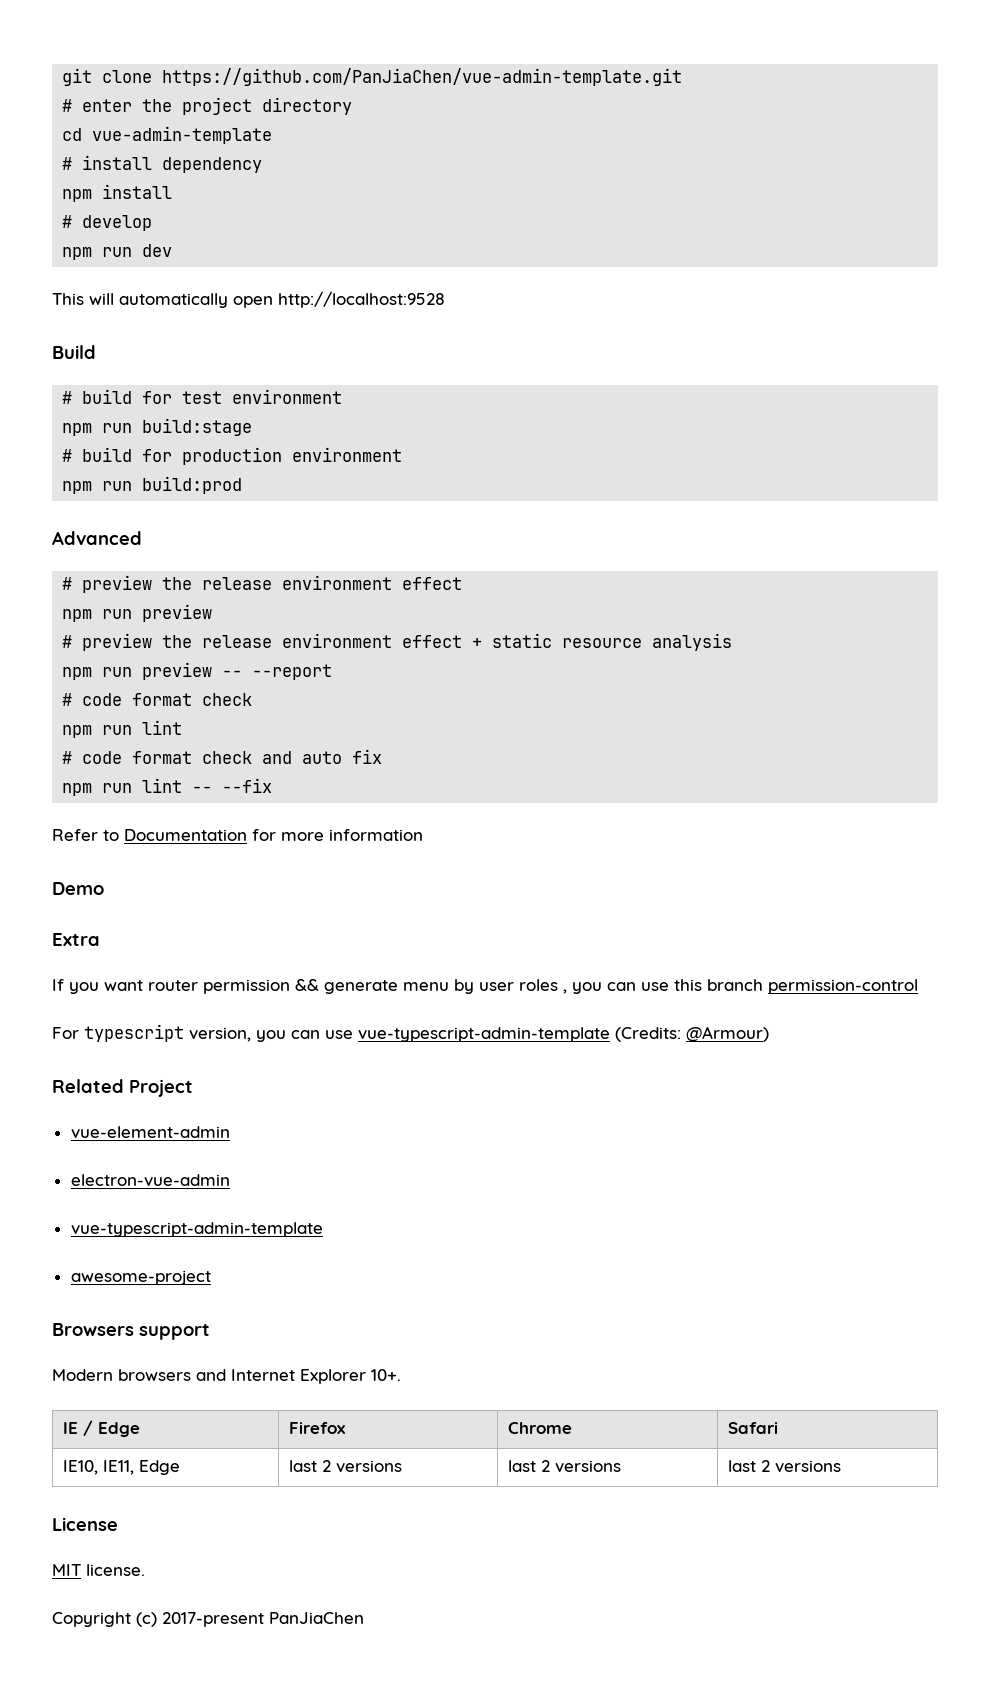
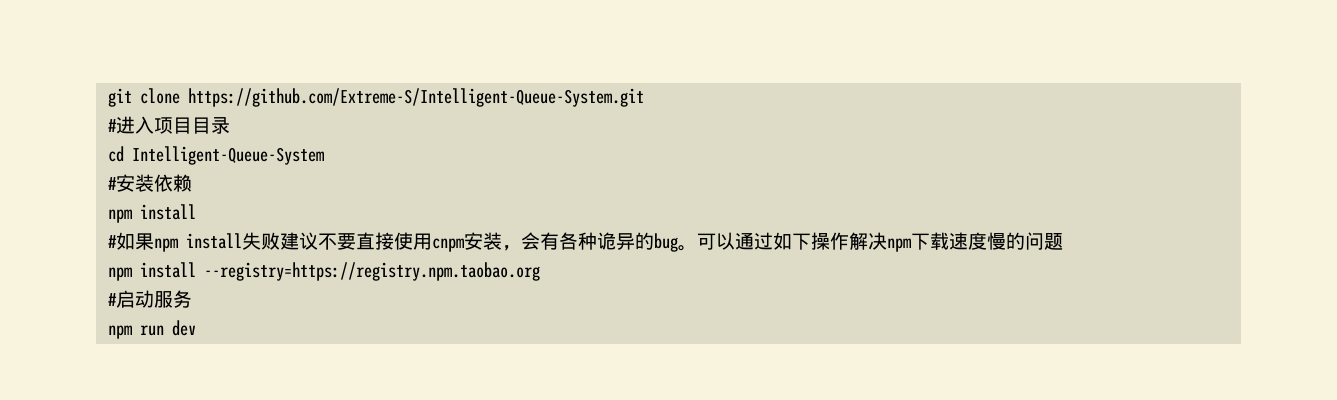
- git clone https://github.com/PanJiaChen/vue-admin-template.git
- # enter the project directory
+ git clone https://github.com/Extreme-S/Intelligent-Queue-System.git
+ #进入项目目录
- cd vue-admin-template
- # install dependency
+ cd Intelligent-Queue-System
+ #安装依赖
- # develop
+ #如果npm install失败建议不要直接使用cnpm安装，会有各种诡异的bug。可以通过如下操作解决npm下载速度慢的问题
+ npm install --registry=https://registry.npm.taobao.org
+ #启动服务
  npm run dev
- This will automatically open http://localhost:9528
- Build
- # build for test environment
- npm run build:stage
- # build for production environment
- npm run build:prod
- Advanced
- # preview the release environment effect
- npm run preview
- # preview the release environment effect + static resource analysis
- npm run preview -- --report
- # code format check
- npm run lint
- # code format check and auto fix
- npm run lint -- --fix
- Refer to Documentation for more information
- Demo
- Extra
- If you want router permission && generate menu by user roles , you can use this branch permission-control
- For typescript version, you can use vue-typescript-admin-template (Credits: @Armour)
- Related Project
- vue-element-admin
- electron-vue-admin
- vue-typescript-admin-template
- awesome-project
- Browsers support
- Modern browsers and Internet Explorer 10+.
- IE / Edge | Firefox | Chrome | Safari
- IE10, IE11, Edge | last 2 versions | last 2 versions | last 2 versions
- License
- MIT license.
- Copyright (c) 2017-present PanJiaChen

